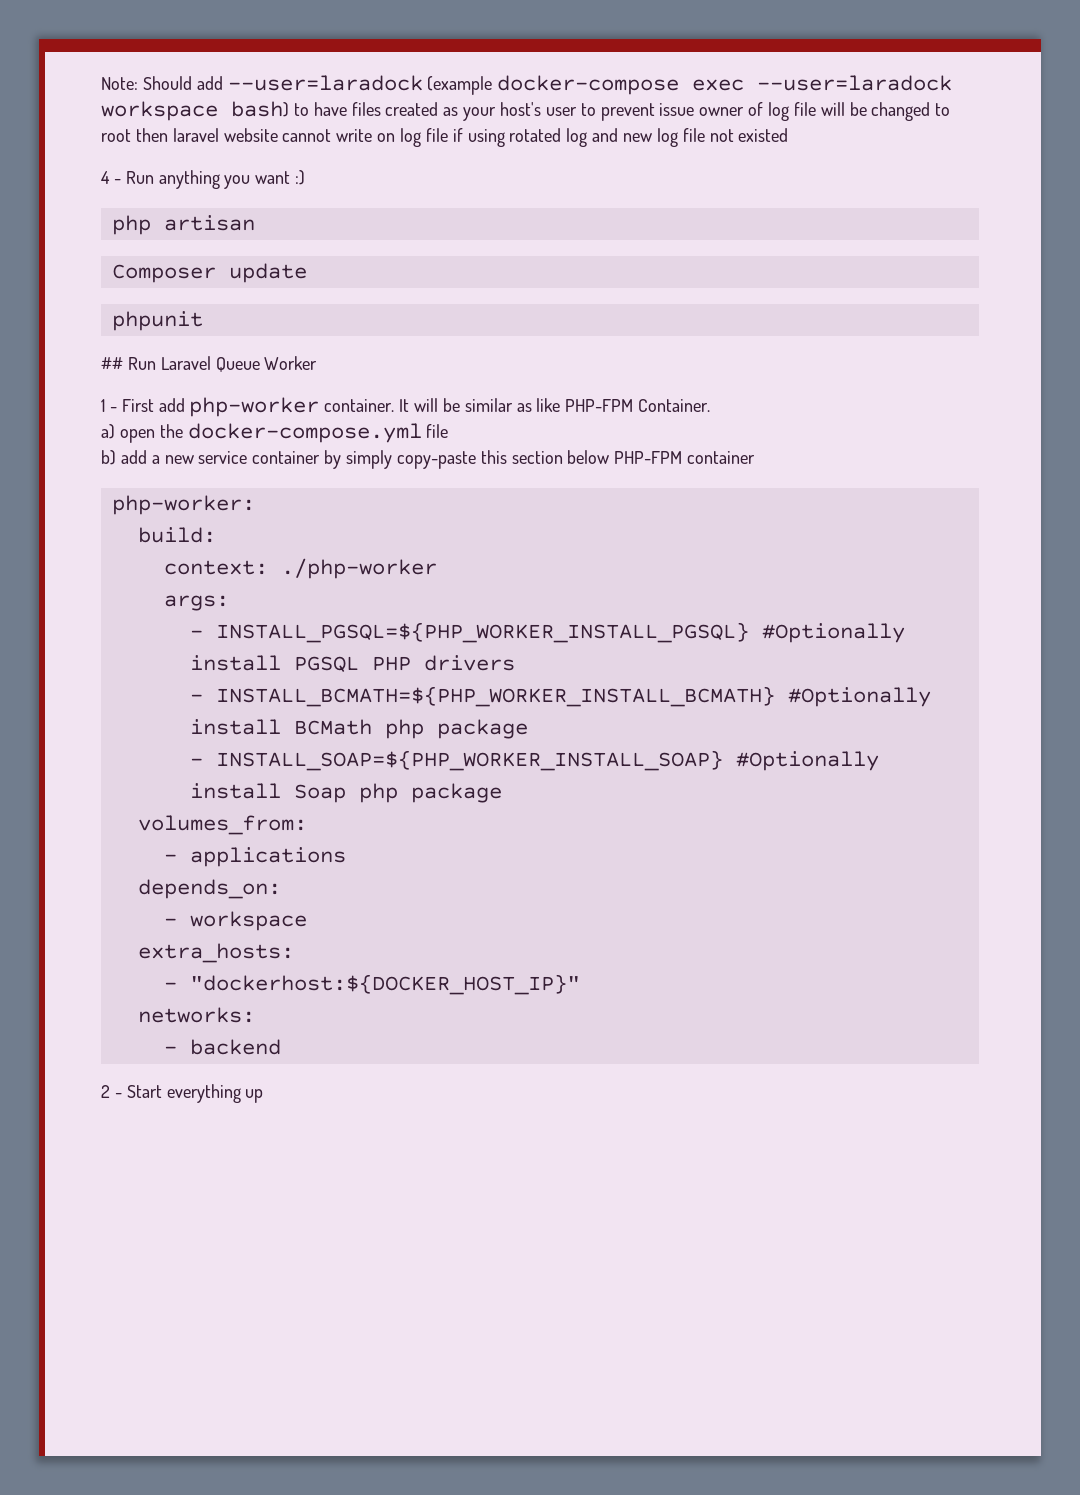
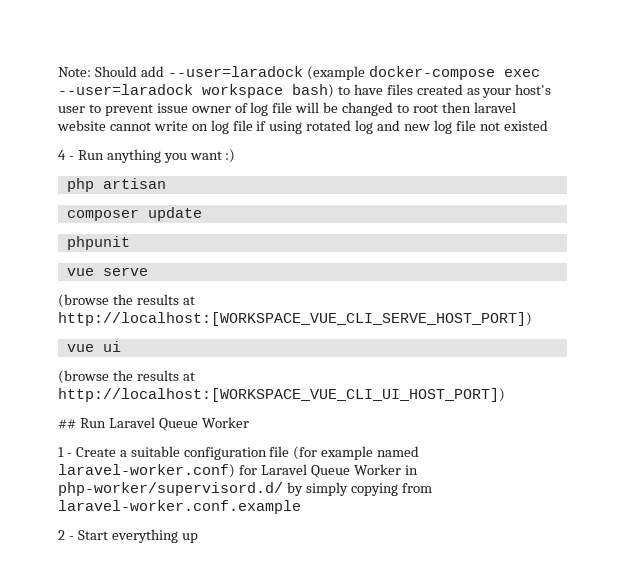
- Composer update
+ composer update
+ vue serve
+ (browse the results at http://localhost:[WORKSPACE_VUE_CLI_SERVE_HOST_PORT])
+ vue ui
+ (browse the results at http://localhost:[WORKSPACE_VUE_CLI_UI_HOST_PORT])
- 1 - First add php-worker container. It will be similar as like PHP-FPM Container.
- a) open the docker-compose.yml file
- b) add a new service container by simply copy-paste this section below PHP-FPM container
- php-worker:
- build:
- context: ./php-worker
- args:
- - INSTALL_PGSQL=${PHP_WORKER_INSTALL_PGSQL} #Optionally install PGSQL PHP drivers
- - INSTALL_BCMATH=${PHP_WORKER_INSTALL_BCMATH} #Optionally install BCMath php package
- - INSTALL_SOAP=${PHP_WORKER_INSTALL_SOAP} #Optionally install Soap php package
- volumes_from:
- - applications
- depends_on:
- - workspace
- extra_hosts:
- - "dockerhost:${DOCKER_HOST_IP}"
- networks:
- - backend
+ 1 - Create a suitable configuration file (for example named laravel-worker.conf) for Laravel Queue Worker in php-worker/supervisord.d/ by simply copying from laravel-worker.conf.example

